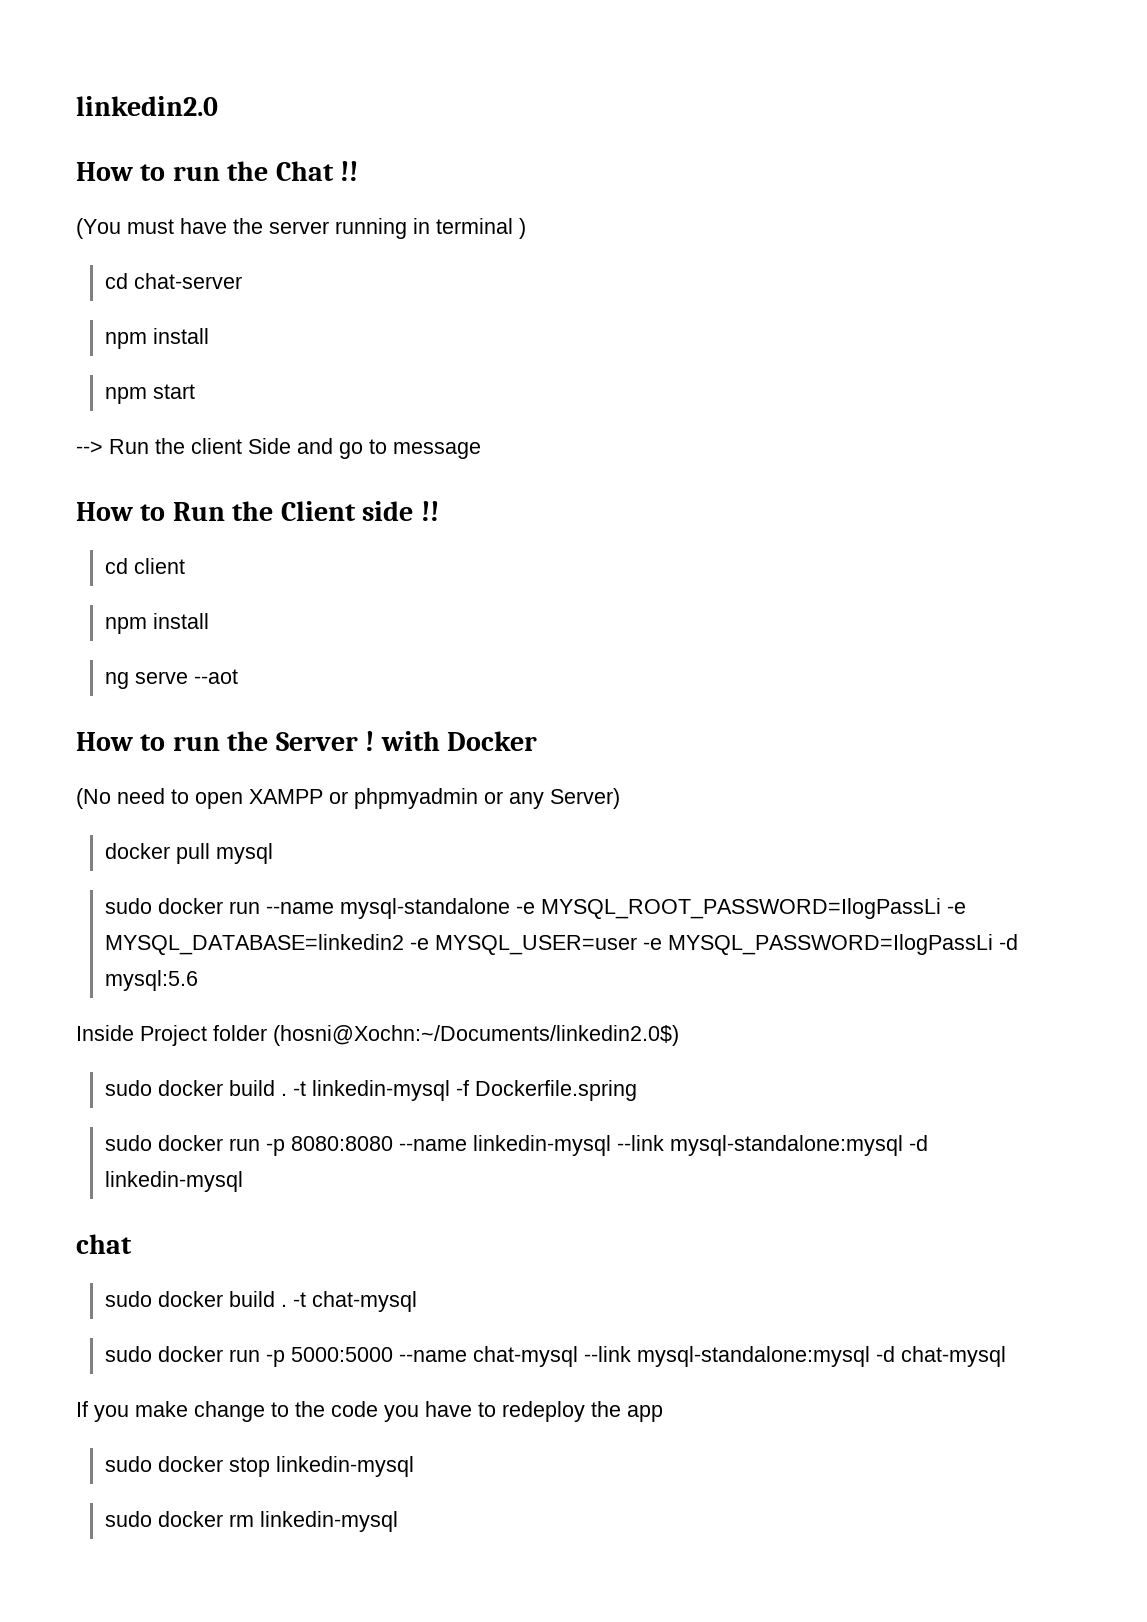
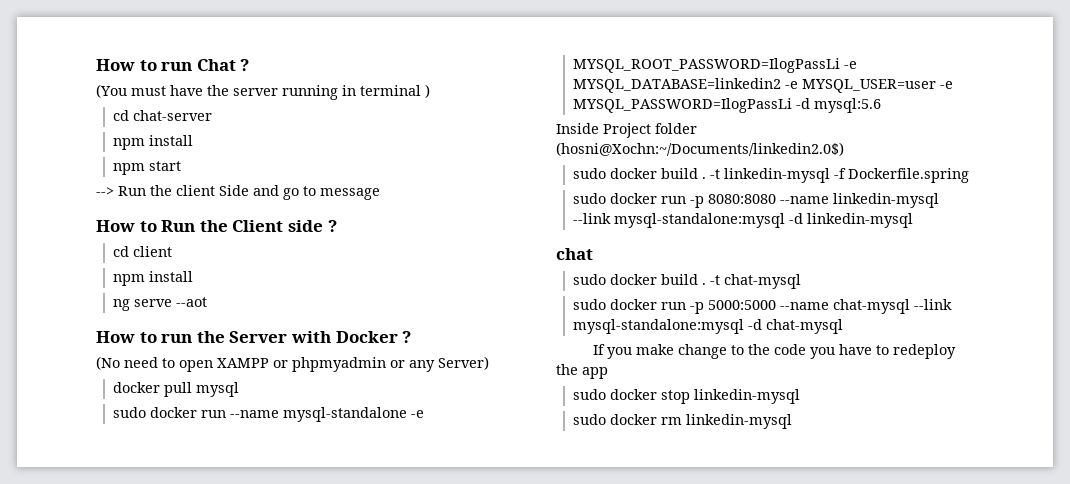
- linkedin2.0
- How to run the Chat !!
+ How to run Chat ?
- How to Run the Client side !!
+ How to Run the Client side ?
- How to run the Server ! with Docker
+ How to run the Server with Docker ?

